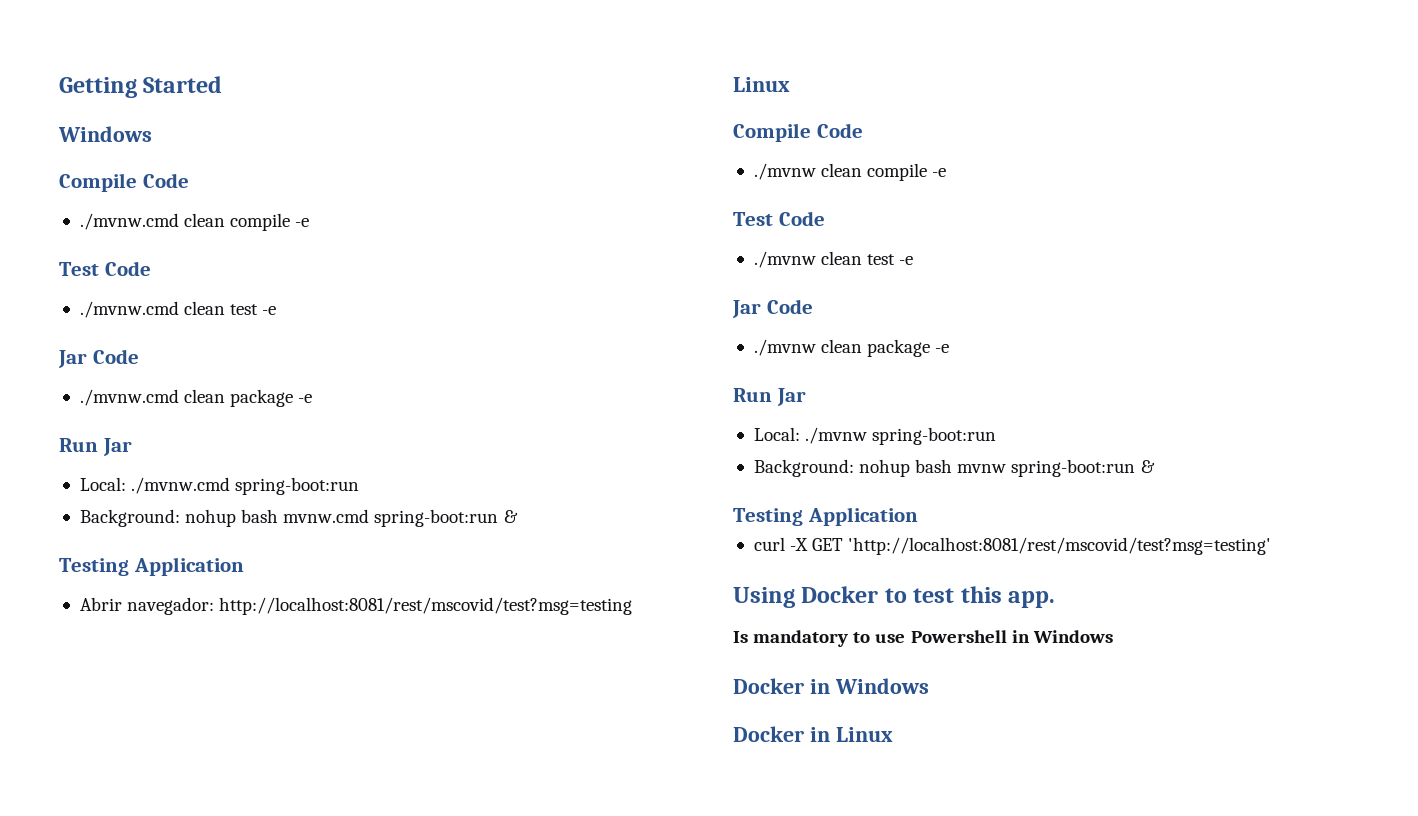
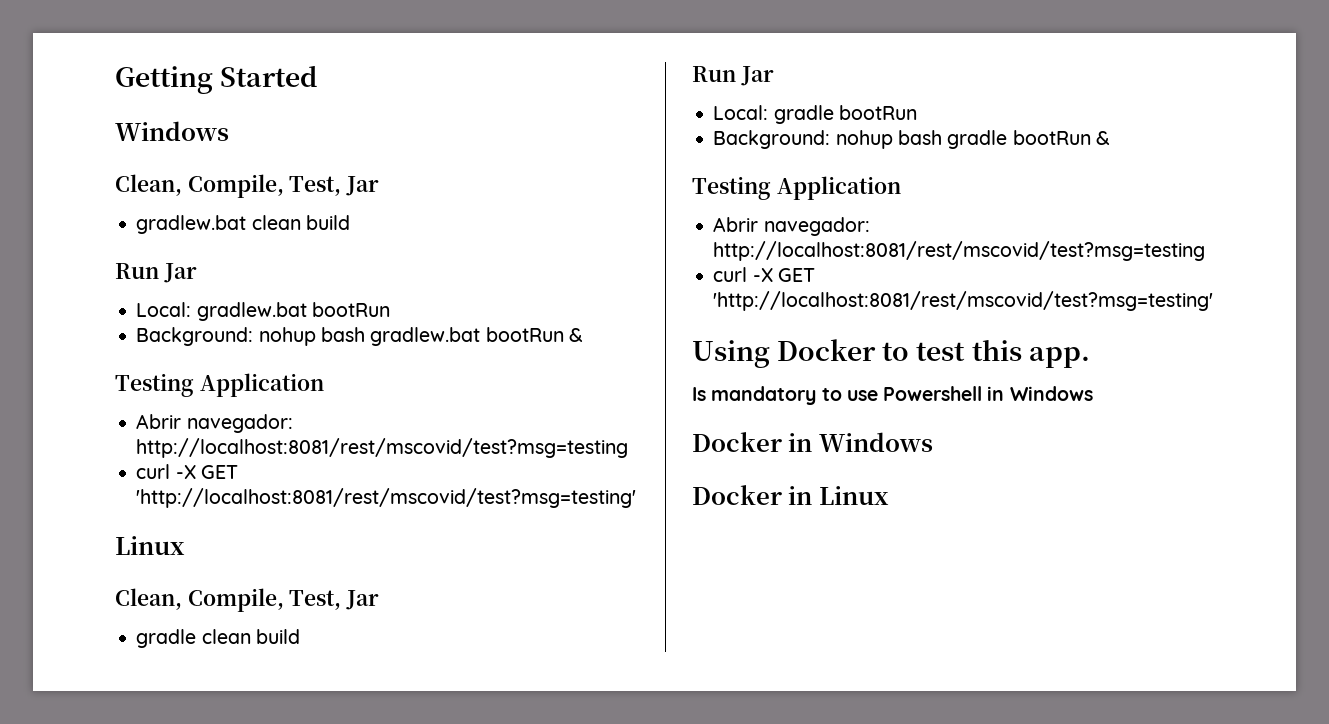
  Getting Started
  Windows
- Compile Code
- ./mvnw.cmd clean compile -e
- Test Code
- ./mvnw.cmd clean test -e
- Jar Code
- ./mvnw.cmd clean package -e
+ Clean, Compile, Test, Jar
+ gradlew.bat clean build
  Run Jar
- Local: ./mvnw.cmd spring-boot:run
- Background: nohup bash mvnw.cmd spring-boot:run &
+ Local: gradlew.bat bootRun
+ Background: nohup bash gradlew.bat bootRun &
  Testing Application
  Abrir navegador: http://localhost:8081/rest/mscovid/test?msg=testing
+ curl -X GET 'http://localhost:8081/rest/mscovid/test?msg=testing'
  Linux
- Compile Code
- ./mvnw clean compile -e
- Test Code
- ./mvnw clean test -e
- Jar Code
- ./mvnw clean package -e
+ Clean, Compile, Test, Jar
+ gradle clean build
  Run Jar
- Local: ./mvnw spring-boot:run
- Background: nohup bash mvnw spring-boot:run &
+ Local: gradle bootRun
+ Background: nohup bash gradle bootRun &
  Testing Application
+ Abrir navegador: http://localhost:8081/rest/mscovid/test?msg=testing

